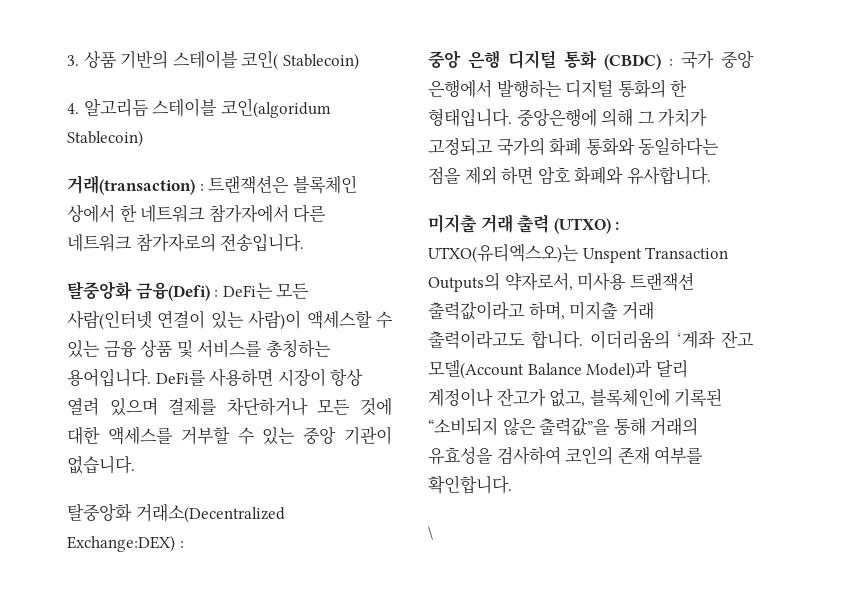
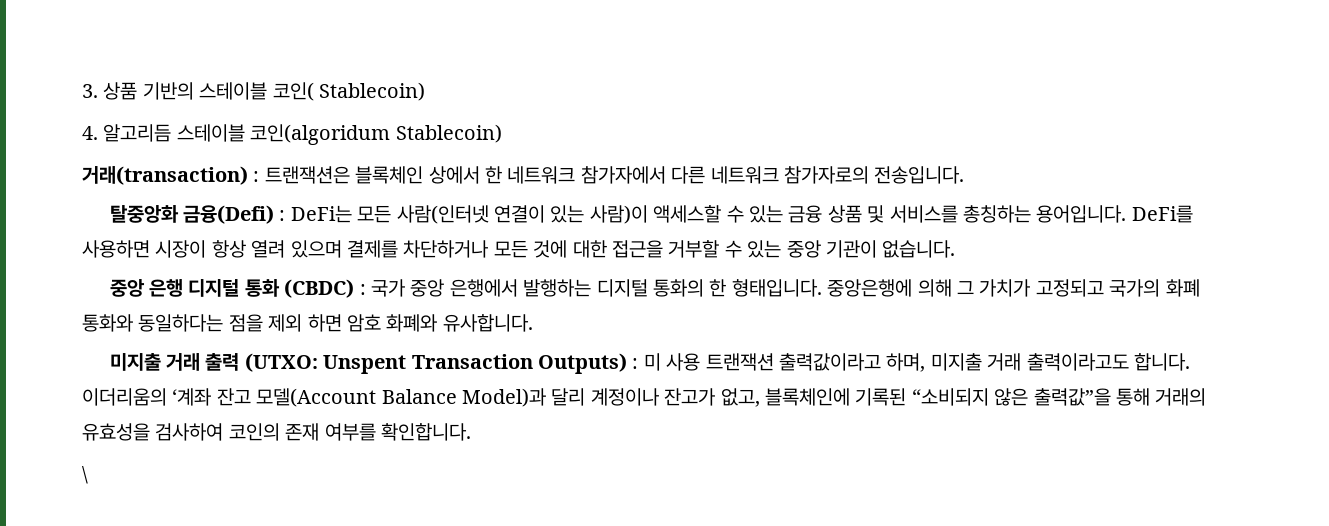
- DeFi를 사용하면 시장이 항상 열려 있으며 결제를 차단하거나 모든 것에 대한 액세스를 거부할 수 있는 중앙 기관이 없습니다.
+ DeFi를 사용하면 시장이 항상 열려 있으며 결제를 차단하거나 모든 것에 대한 접근을 거부할 수 있는 중앙 기관이 없습니다.
- 탈중앙화 거래소(Decentralized Exchange:DEX) :
- 미지출 거래 출력 (UTXO) : UTXO(유티엑스오)는 Unspent Transaction Outputs의 약자로서, 미사용 트랜잭션 출력값이라고 하며, 미지출 거래 출력이라고도 합니다.
+ 미지출 거래 출력 (UTXO: Unspent Transaction Outputs) : 미 사용 트랜잭션 출력값이라고 하며, 미지출 거래 출력이라고도 합니다.

